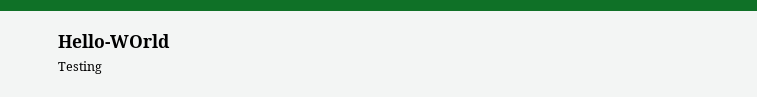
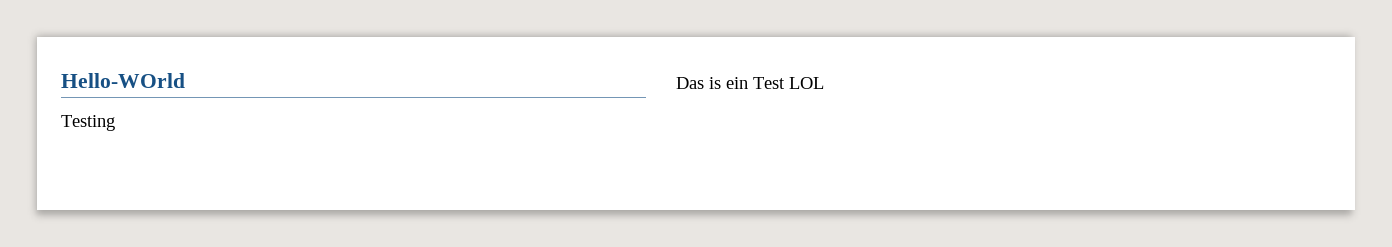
+ Das is ein Test LOL

